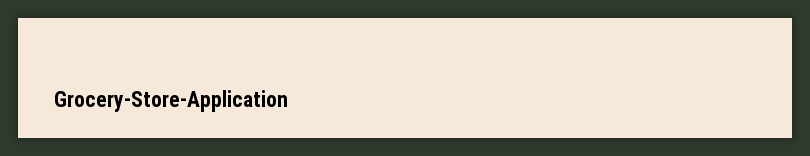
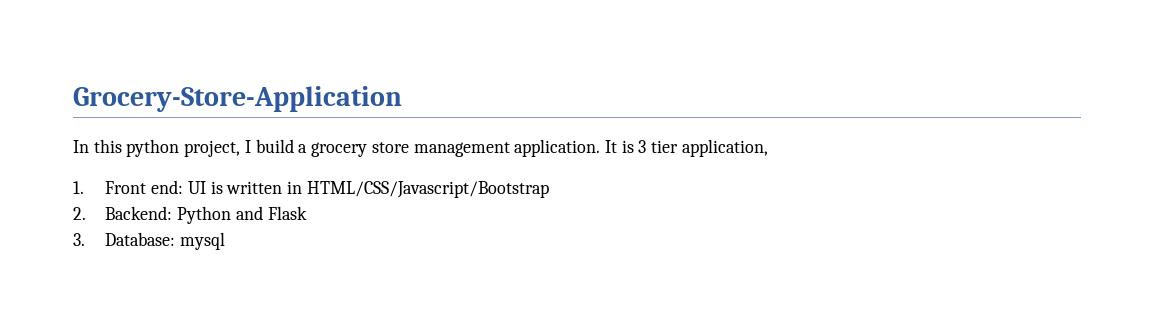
+ In this python project, I build a grocery store management application. It is 3 tier application,
+ 1. Front end: UI is written in HTML/CSS/Javascript/Bootstrap
+ 2. Backend: Python and Flask
+ 3. Database: mysql

